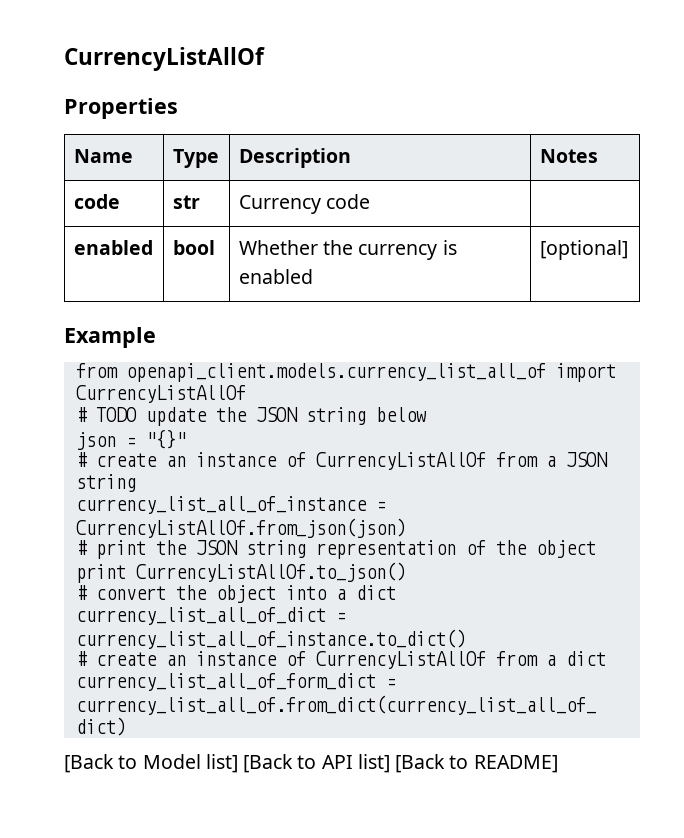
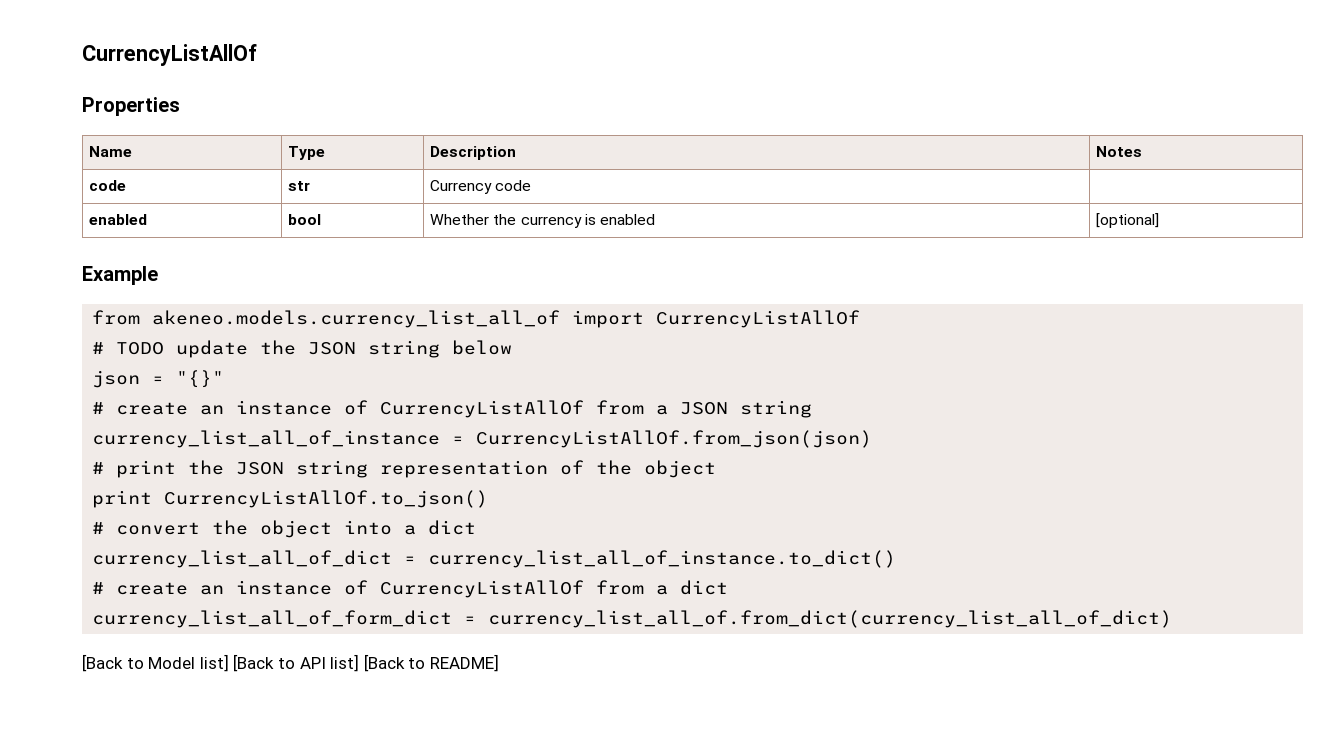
- from openapi_client.models.currency_list_all_of import CurrencyListAllOf
+ from akeneo.models.currency_list_all_of import CurrencyListAllOf

